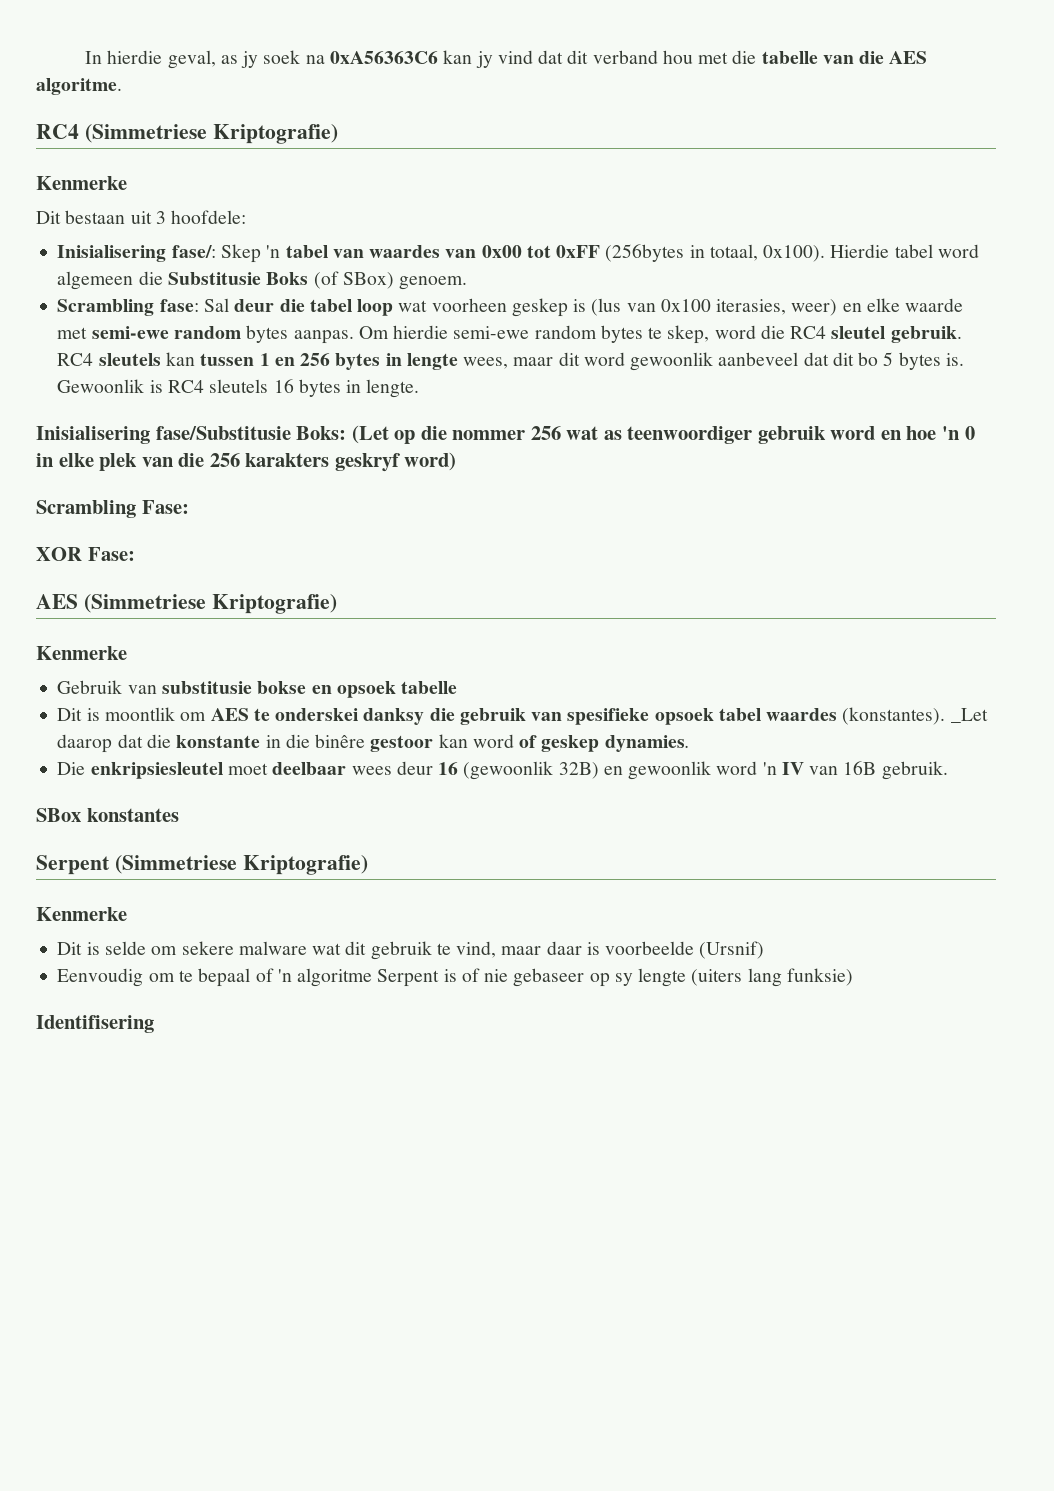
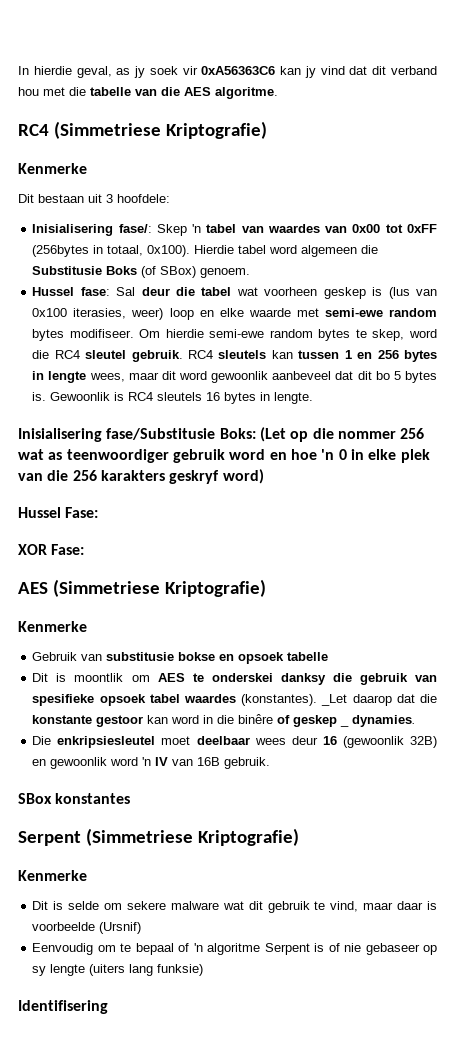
- In hierdie geval, as jy soek na 0xA56363C6 kan jy vind dat dit verband hou met die tabelle van die AES algoritme.
+ In hierdie geval, as jy soek vir 0xA56363C6 kan jy vind dat dit verband hou met die tabelle van die AES algoritme.
- Scrambling fase: Sal deur die tabel loop wat voorheen geskep is (lus van 0x100 iterasies, weer) en elke waarde met semi-ewe random bytes aanpas.
+ Hussel fase: Sal deur die tabel wat voorheen geskep is (lus van 0x100 iterasies, weer) loop en elke waarde met semi-ewe random bytes modifiseer.
- Scrambling Fase:
+ Hussel Fase:
- _Let daarop dat die konstante in die binêre gestoor kan word of geskep dynamies.
+ _Let daarop dat die konstante gestoor kan word in die binêre of geskep _ dynamies.

